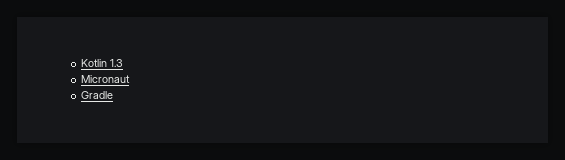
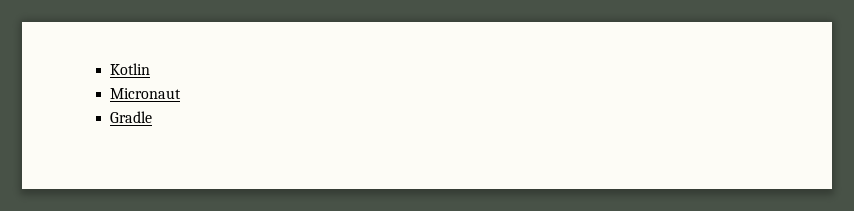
- Kotlin 1.3
+ Kotlin

